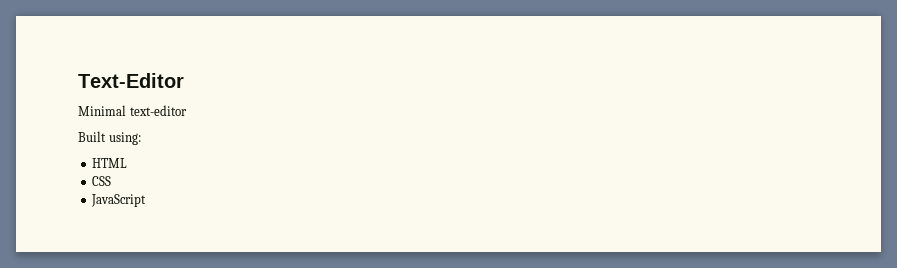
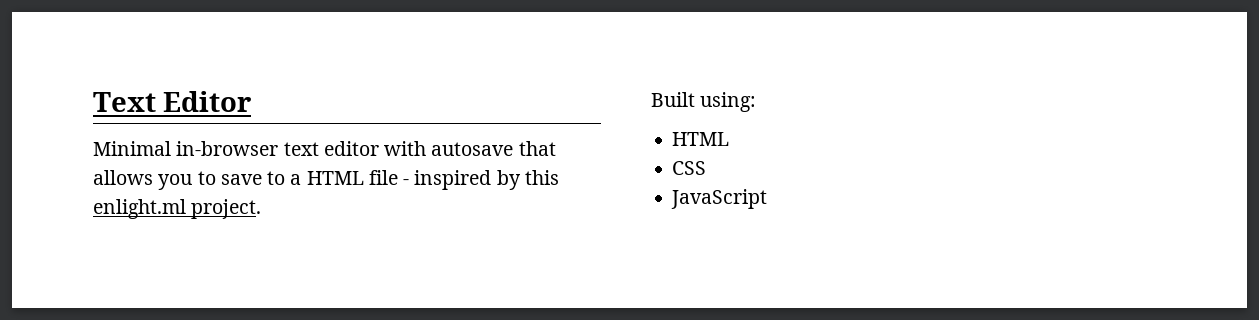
- Text-Editor
+ Text Editor
- Minimal text-editor
+ Minimal in-browser text editor with autosave that allows you to save to a HTML file - inspired by this enlight.ml project.

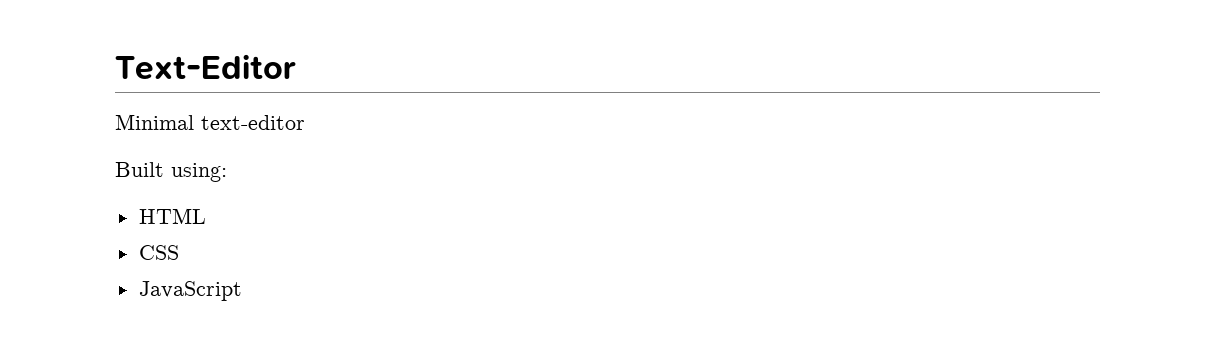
- Text Editor
+ Text-Editor
- Minimal in-browser text editor with autosave that allows you to save to a HTML file - inspired by this enlight.ml project.
+ Minimal text-editor

